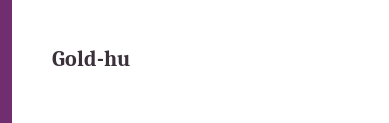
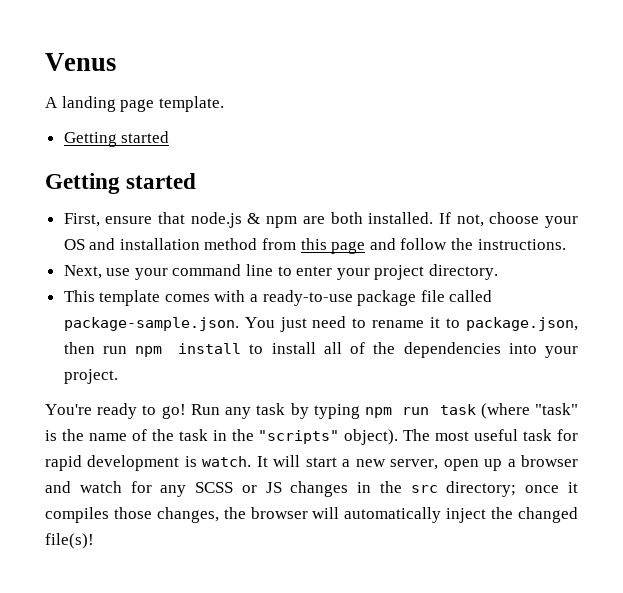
- Gold-hu
+ Venus
+ A landing page template.
+ Getting started
+ Getting started
+ First, ensure that node.js & npm are both installed. If not, choose your OS and installation method from this page and follow the instructions.
+ Next, use your command line to enter your project directory.
+ This template comes with a ready-to-use package file called package-sample.json. You just need to rename it to package.json, then run npm install to install all of the dependencies into your project.
+ You're ready to go! Run any task by typing npm run task (where "task" is the name of the task in the "scripts" object). The most useful task for rapid development is watch. It will start a new server, open up a browser and watch for any SCSS or JS changes in the src directory; once it compiles those changes, the browser will automatically inject the changed file(s)!

